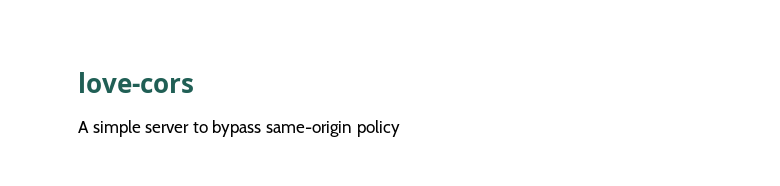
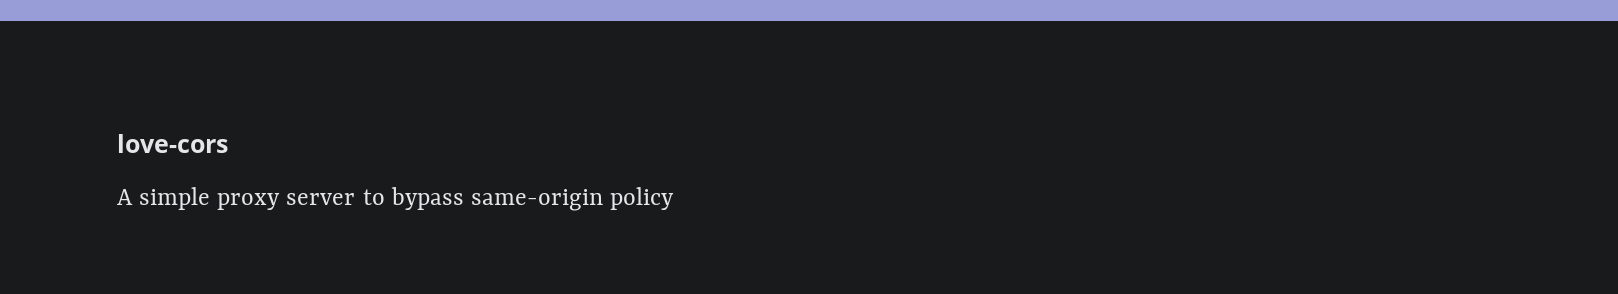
- A simple server to bypass same-origin policy
+ A simple proxy server to bypass same-origin policy

